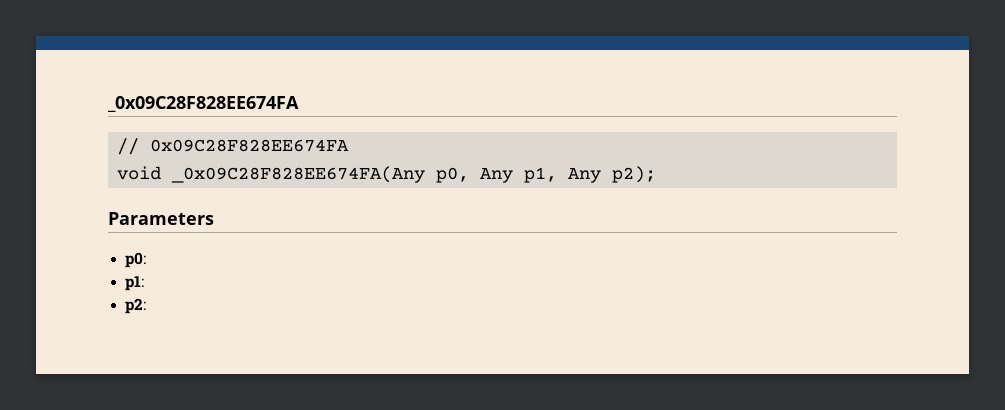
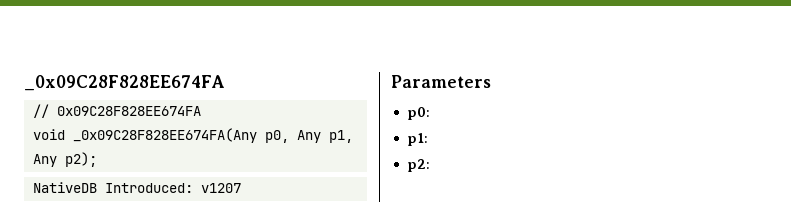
+ NativeDB Introduced: v1207

